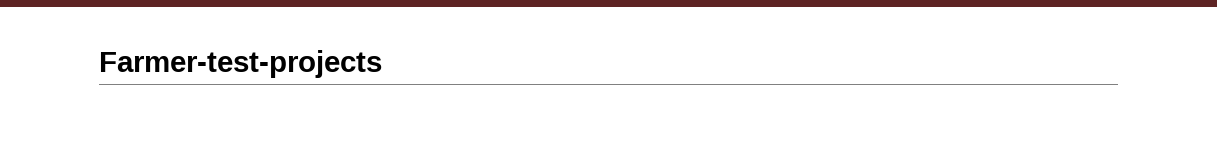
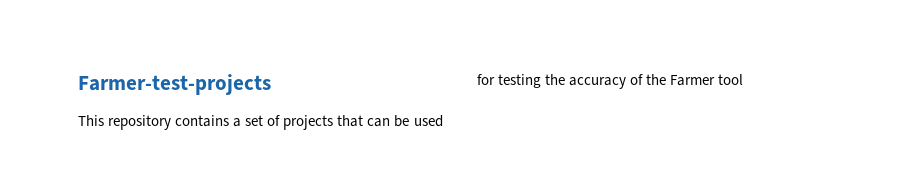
+ This repository contains a set of projects that can be used for testing the accuracy of the Farmer tool

